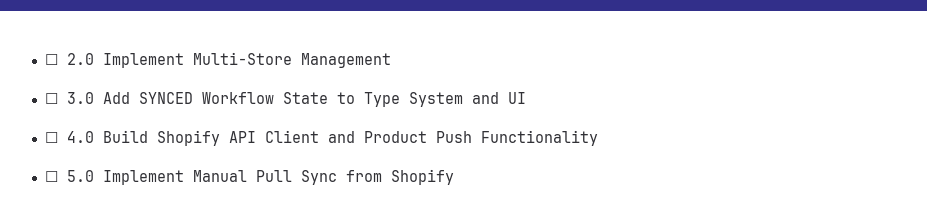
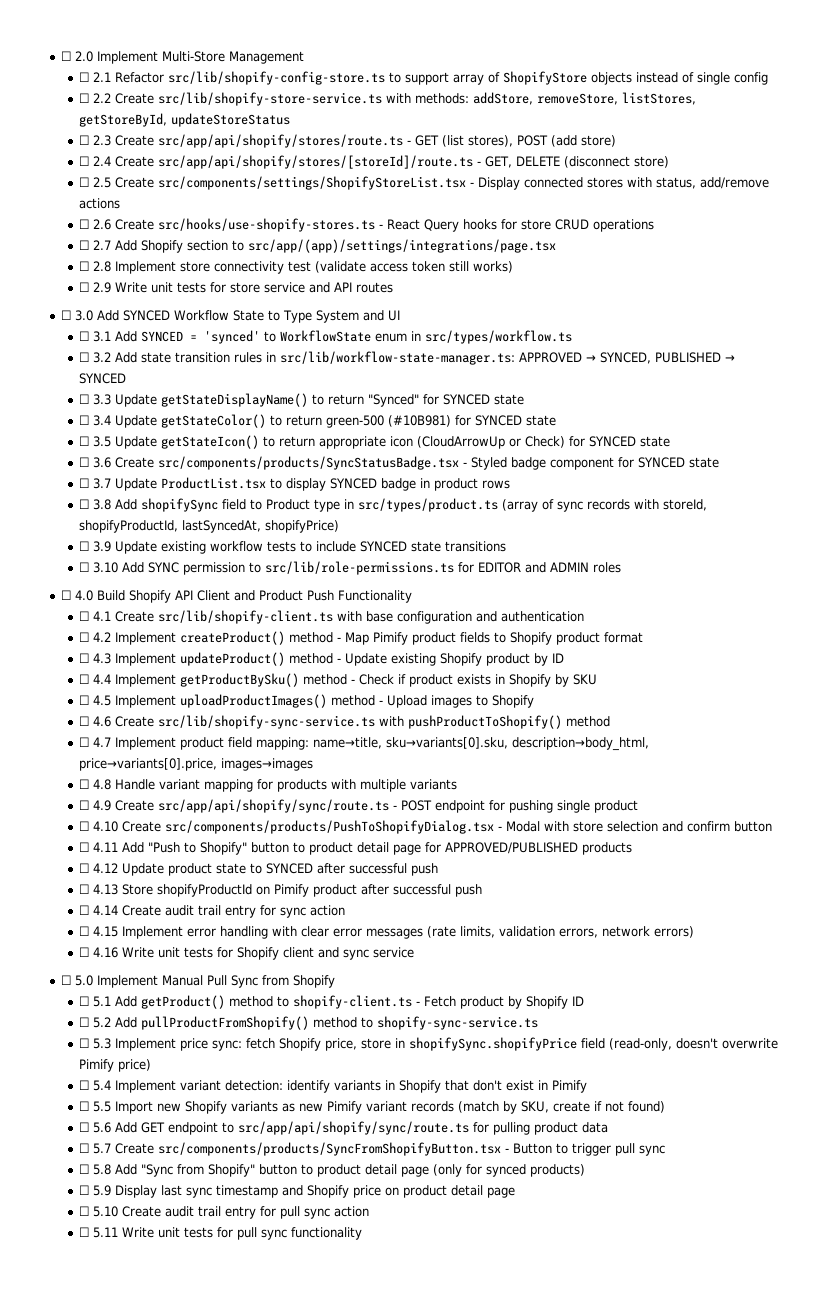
+ ☐ 2.1 Refactor src/lib/shopify-config-store.ts to support array of ShopifyStore objects instead of single config
+ ☐ 2.2 Create src/lib/shopify-store-service.ts with methods: addStore, removeStore, listStores, getStoreById, updateStoreStatus
+ ☐ 2.3 Create src/app/api/shopify/stores/route.ts - GET (list stores), POST (add store)
+ ☐ 2.4 Create src/app/api/shopify/stores/[storeId]/route.ts - GET, DELETE (disconnect store)
+ ☐ 2.5 Create src/components/settings/ShopifyStoreList.tsx - Display connected stores with status, add/remove actions
+ ☐ 2.6 Create src/hooks/use-shopify-stores.ts - React Query hooks for store CRUD operations
+ ☐ 2.7 Add Shopify section to src/app/(app)/settings/integrations/page.tsx
+ ☐ 2.8 Implement store connectivity test (validate access token still works)
+ ☐ 2.9 Write unit tests for store service and API routes
+ ☐ 3.1 Add SYNCED = 'synced' to WorkflowState enum in src/types/workflow.ts
+ ☐ 3.2 Add state transition rules in src/lib/workflow-state-manager.ts: APPROVED → SYNCED, PUBLISHED → SYNCED
+ ☐ 3.3 Update getStateDisplayName() to return "Synced" for SYNCED state
+ ☐ 3.4 Update getStateColor() to return green-500 (#10B981) for SYNCED state
+ ☐ 3.5 Update getStateIcon() to return appropriate icon (CloudArrowUp or Check) for SYNCED state
+ ☐ 3.6 Create src/components/products/SyncStatusBadge.tsx - Styled badge component for SYNCED state
+ ☐ 3.7 Update ProductList.tsx to display SYNCED badge in product rows
+ ☐ 3.8 Add shopifySync field to Product type in src/types/product.ts (array of sync records with storeId, shopifyProductId, lastSyncedAt, shopifyPrice)
+ ☐ 3.9 Update existing workflow tests to include SYNCED state transitions
+ ☐ 3.10 Add SYNC permission to src/lib/role-permissions.ts for EDITOR and ADMIN roles
+ ☐ 4.1 Create src/lib/shopify-client.ts with base configuration and authentication
+ ☐ 4.2 Implement createProduct() method - Map Pimify product fields to Shopify product format
+ ☐ 4.3 Implement updateProduct() method - Update existing Shopify product by ID
+ ☐ 4.4 Implement getProductBySku() method - Check if product exists in Shopify by SKU
+ ☐ 4.5 Implement uploadProductImages() method - Upload images to Shopify
+ ☐ 4.6 Create src/lib/shopify-sync-service.ts with pushProductToShopify() method
+ ☐ 4.7 Implement product field mapping: name→title, sku→variants[0].sku, description→body_html, price→variants[0].price, images→images
+ ☐ 4.8 Handle variant mapping for products with multiple variants
+ ☐ 4.9 Create src/app/api/shopify/sync/route.ts - POST endpoint for pushing single product
+ ☐ 4.10 Create src/components/products/PushToShopifyDialog.tsx - Modal with store selection and confirm button
+ ☐ 4.11 Add "Push to Shopify" button to product detail page for APPROVED/PUBLISHED products
+ ☐ 4.12 Update product state to SYNCED after successful push
+ ☐ 4.13 Store shopifyProductId on Pimify product after successful push
+ ☐ 4.14 Create audit trail entry for sync action
+ ☐ 4.15 Implement error handling with clear error messages (rate limits, validation errors, network errors)
+ ☐ 4.16 Write unit tests for Shopify client and sync service
+ ☐ 5.1 Add getProduct() method to shopify-client.ts - Fetch product by Shopify ID
+ ☐ 5.2 Add pullProductFromShopify() method to shopify-sync-service.ts
+ ☐ 5.3 Implement price sync: fetch Shopify price, store in shopifySync.shopifyPrice field (read-only, doesn't overwrite Pimify price)
+ ☐ 5.4 Implement variant detection: identify variants in Shopify that don't exist in Pimify
+ ☐ 5.5 Import new Shopify variants as new Pimify variant records (match by SKU, create if not found)
+ ☐ 5.6 Add GET endpoint to src/app/api/shopify/sync/route.ts for pulling product data
+ ☐ 5.7 Create src/components/products/SyncFromShopifyButton.tsx - Button to trigger pull sync
+ ☐ 5.8 Add "Sync from Shopify" button to product detail page (only for synced products)
+ ☐ 5.9 Display last sync timestamp and Shopify price on product detail page
+ ☐ 5.10 Create audit trail entry for pull sync action
+ ☐ 5.11 Write unit tests for pull sync functionality

